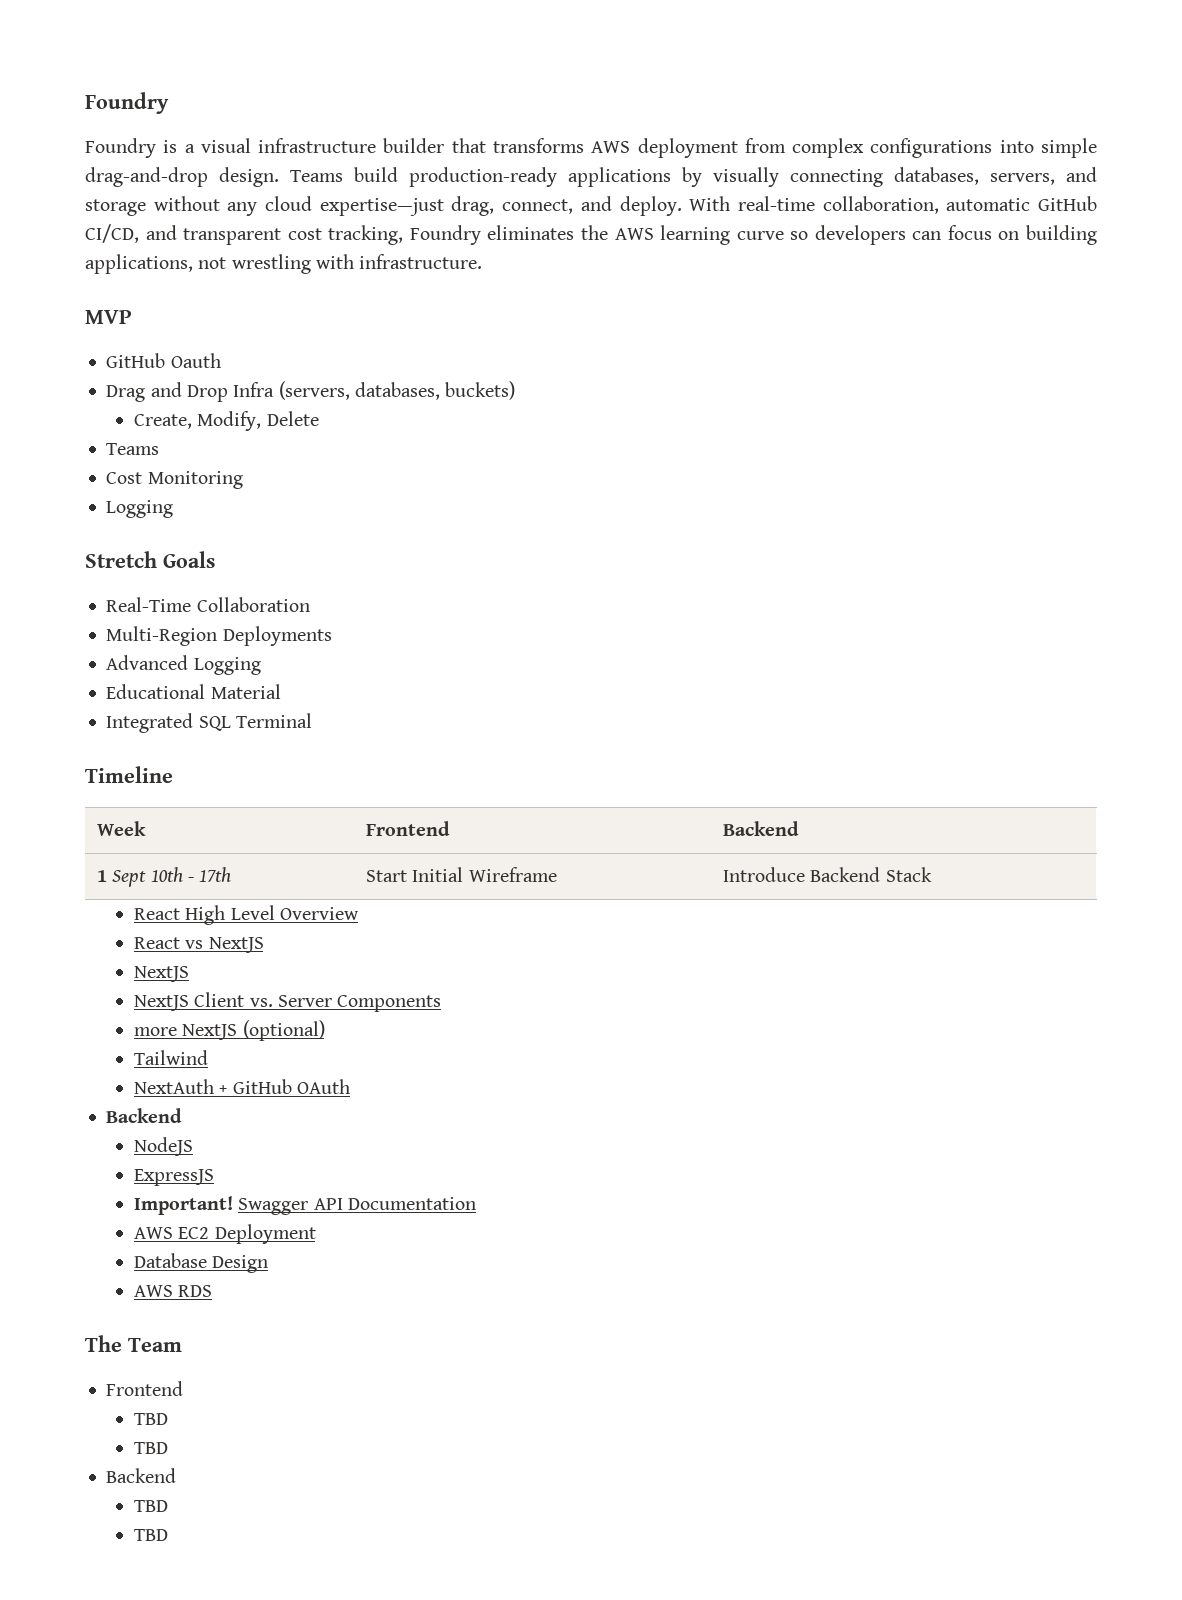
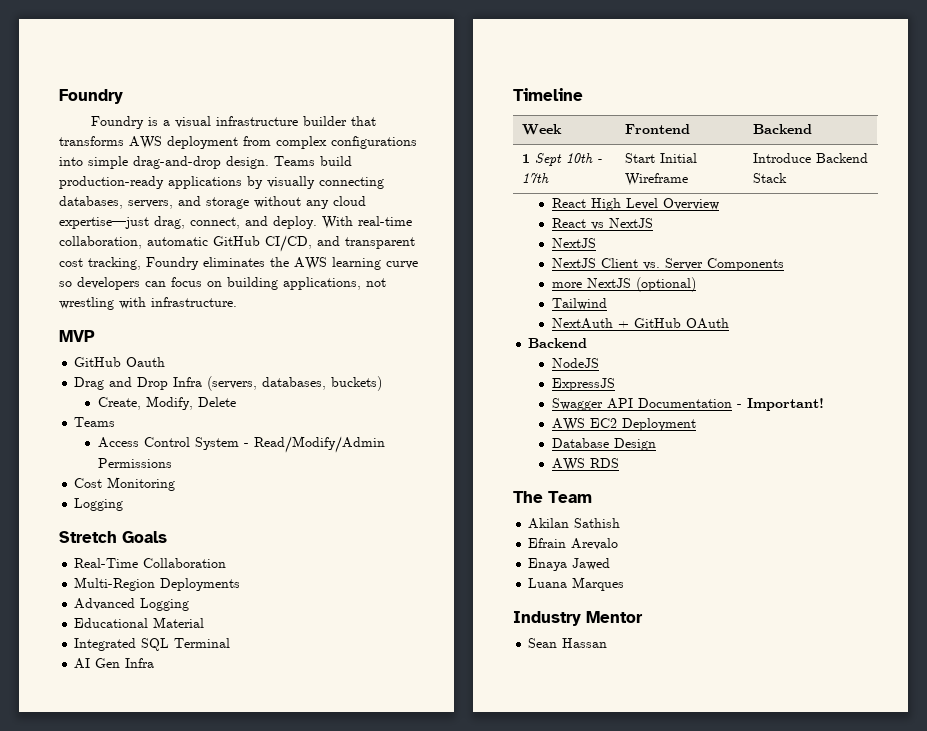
+ Access Control System - Read/Modify/Admin Permissions
+ AI Gen Infra
- Important! Swagger API Documentation
+ Swagger API Documentation - Important!
  The Team
- Frontend
- TBD
- TBD
- Backend
- TBD
- TBD
+ Akilan Sathish
+ Efrain Arevalo
+ Enaya Jawed
+ Luana Marques
+ Industry Mentor
+ Sean Hassan

